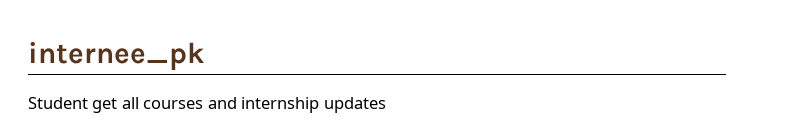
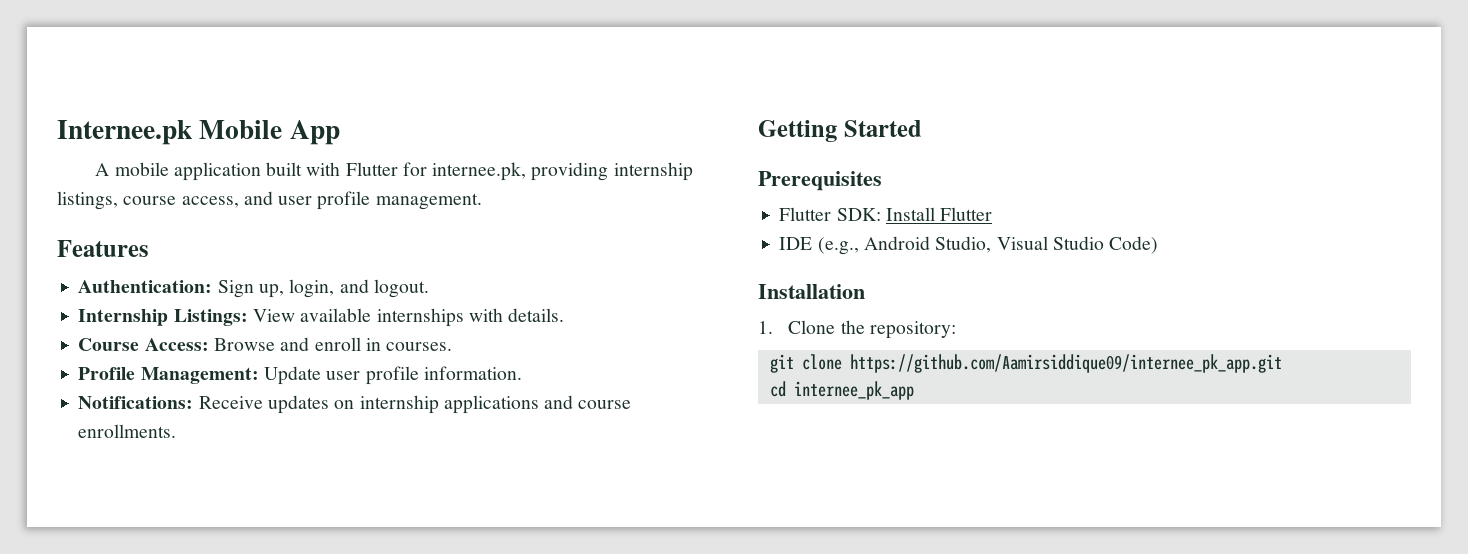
- internee_pk
- Student get all courses and internship updates
+ Internee.pk Mobile App
+ A mobile application built with Flutter for internee.pk, providing internship listings, course access, and user profile management.
+ Features
+ Authentication: Sign up, login, and logout.
+ Internship Listings: View available internships with details.
+ Course Access: Browse and enroll in courses.
+ Profile Management: Update user profile information.
+ Notifications: Receive updates on internship applications and course enrollments.
+ Getting Started
+ Prerequisites
+ Flutter SDK: Install Flutter
+ IDE (e.g., Android Studio, Visual Studio Code)
+ Installation
+ 1. Clone the repository:
+ git clone https://github.com/Aamirsiddique09/internee_pk_app.git
+ cd internee_pk_app

